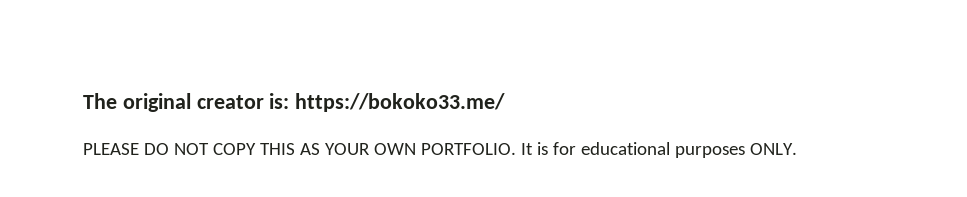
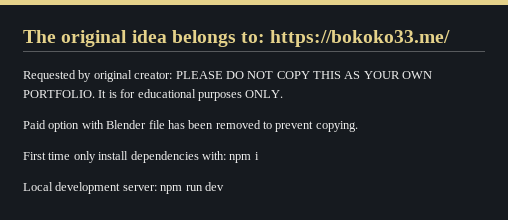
- The original creator is: https://bokoko33.me/
- PLEASE DO NOT COPY THIS AS YOUR OWN PORTFOLIO.
+ The original idea belongs to: https://bokoko33.me/
+ Requested by original creator: PLEASE DO NOT COPY THIS AS YOUR OWN PORTFOLIO.
+ Paid option with Blender file has been removed to prevent copying.
+ First time only install dependencies with: npm i
+ Local development server: npm run dev

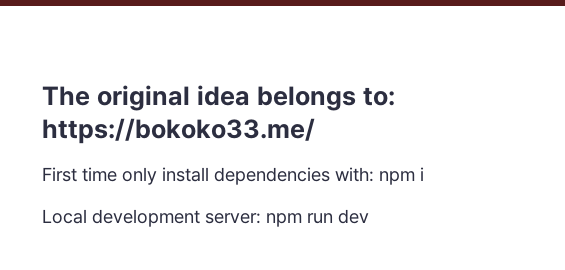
- Requested by original creator: PLEASE DO NOT COPY THIS AS YOUR OWN PORTFOLIO. It is for educational purposes ONLY.
- Paid option with Blender file has been removed to prevent copying.

